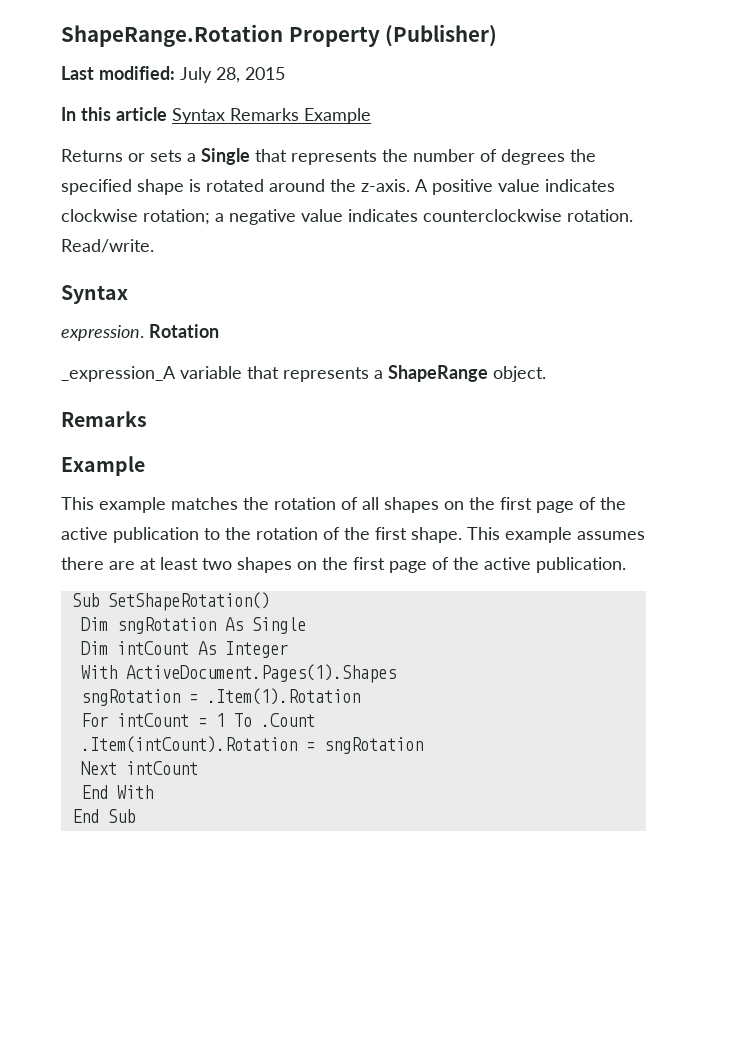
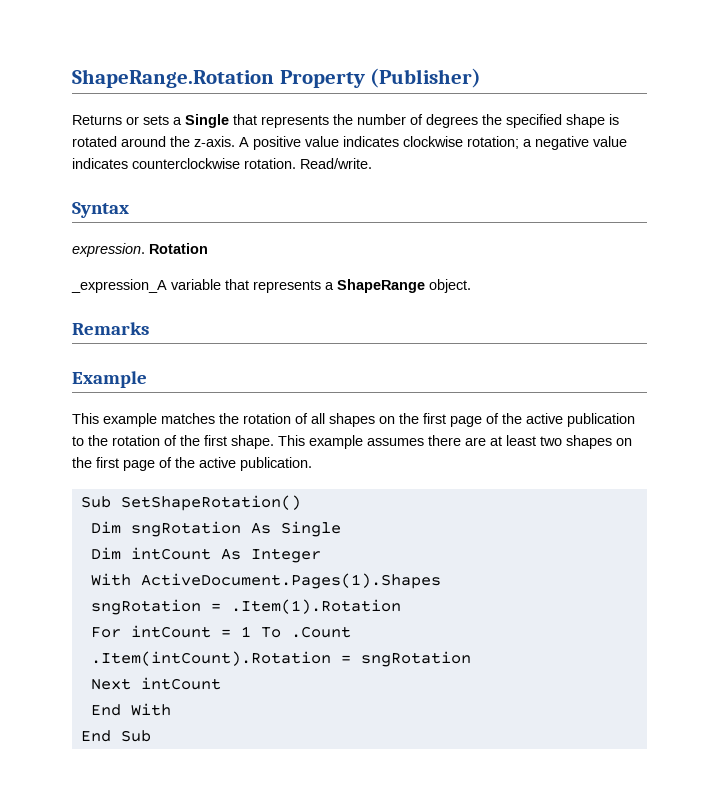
- Last modified: July 28, 2015
- In this article Syntax Remarks Example

